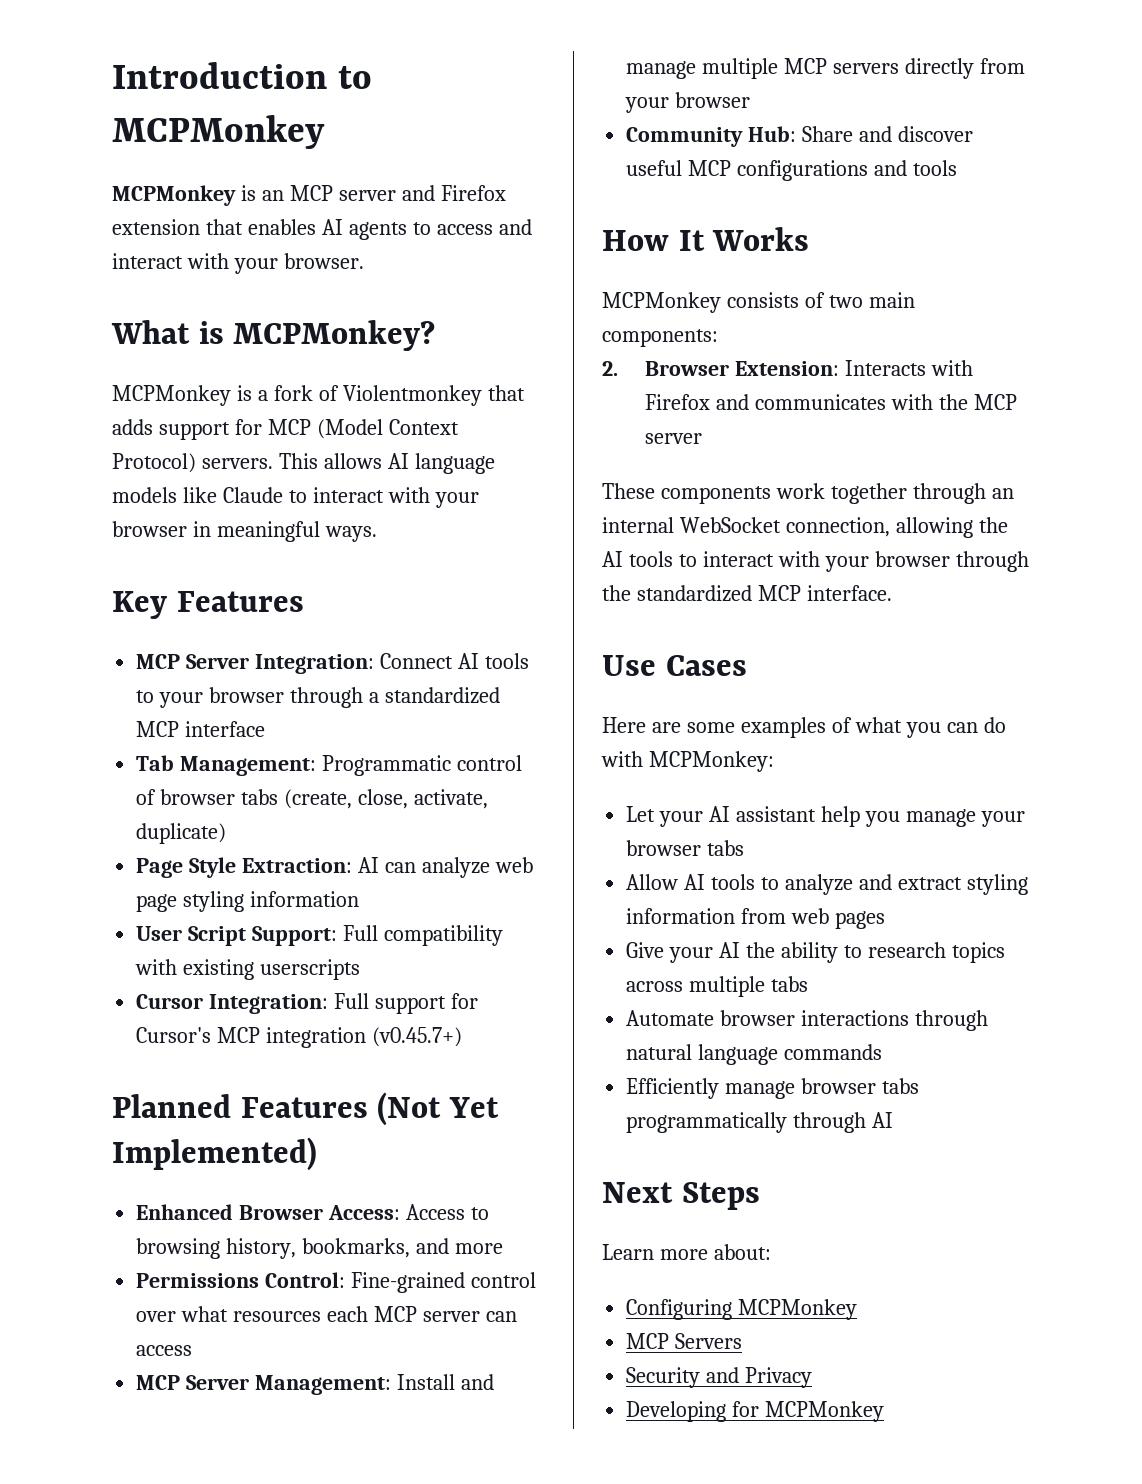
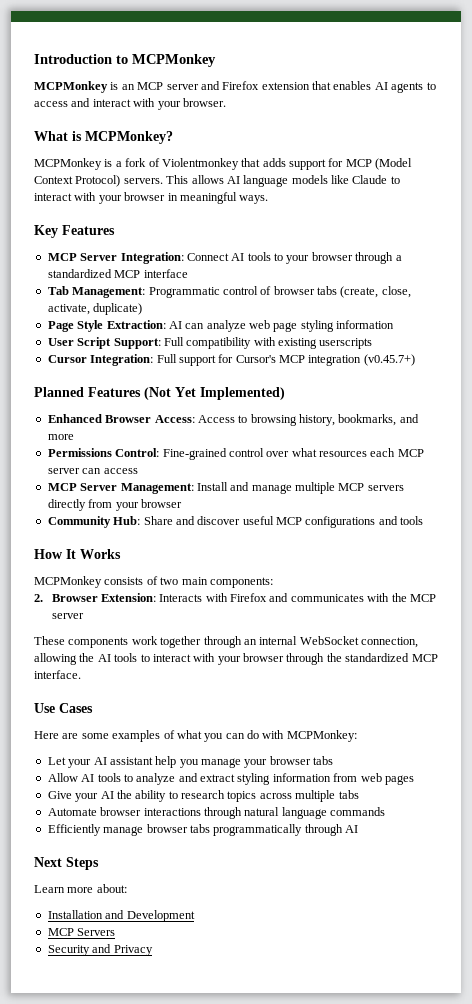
- Configuring MCPMonkey
+ Installation and Development
- Developing for MCPMonkey

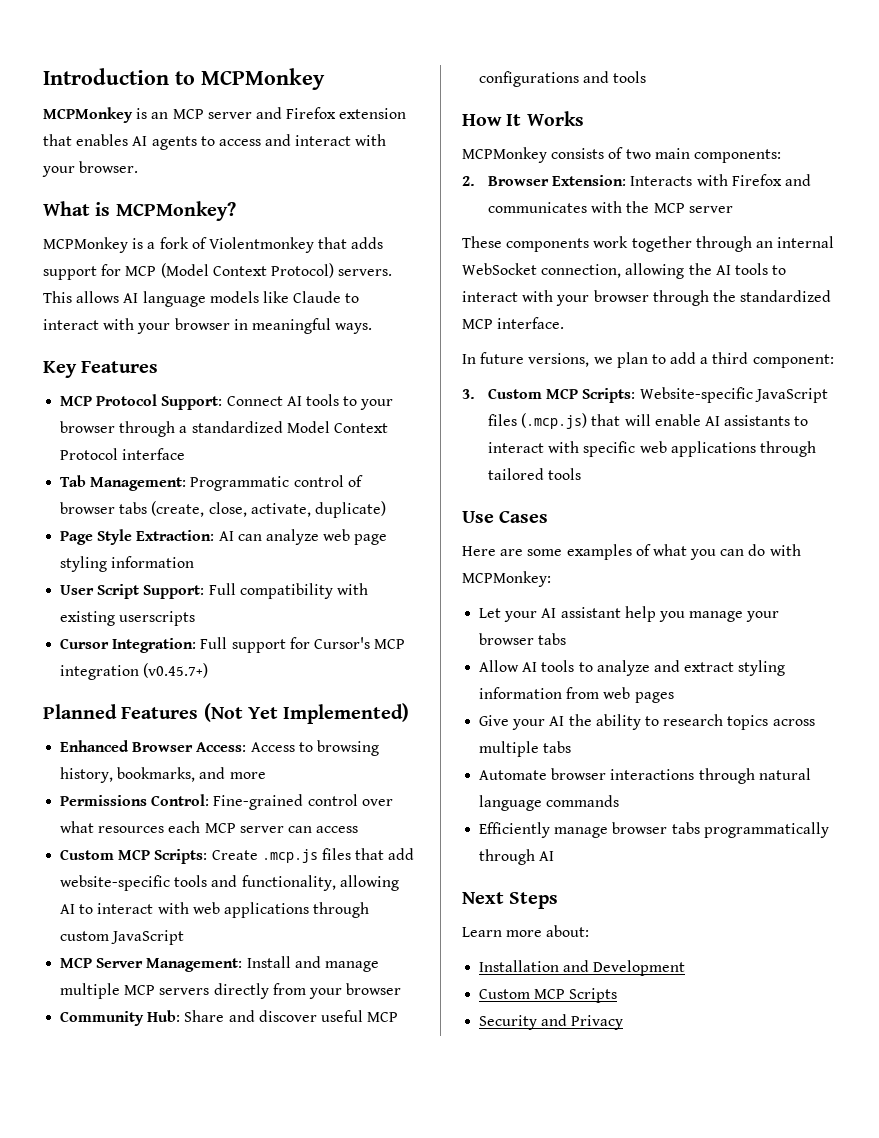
- MCP Server Integration: Connect AI tools to your browser through a standardized MCP interface
+ MCP Protocol Support: Connect AI tools to your browser through a standardized Model Context Protocol interface
+ Custom MCP Scripts: Create .mcp.js files that add website-specific tools and functionality, allowing AI to interact with web applications through custom JavaScript
+ In future versions, we plan to add a third component:
+ 3. Custom MCP Scripts: Website-specific JavaScript files (.mcp.js) that will enable AI assistants to interact with specific web applications through tailored tools
- MCP Servers
+ Custom MCP Scripts

